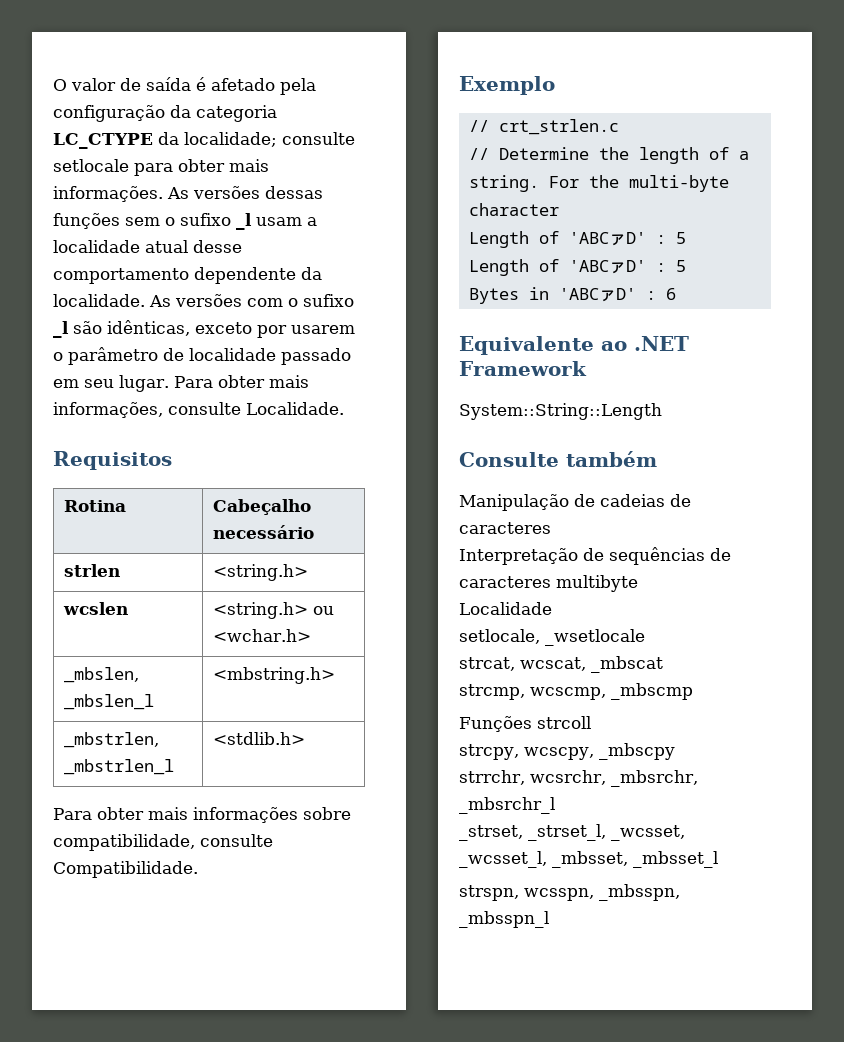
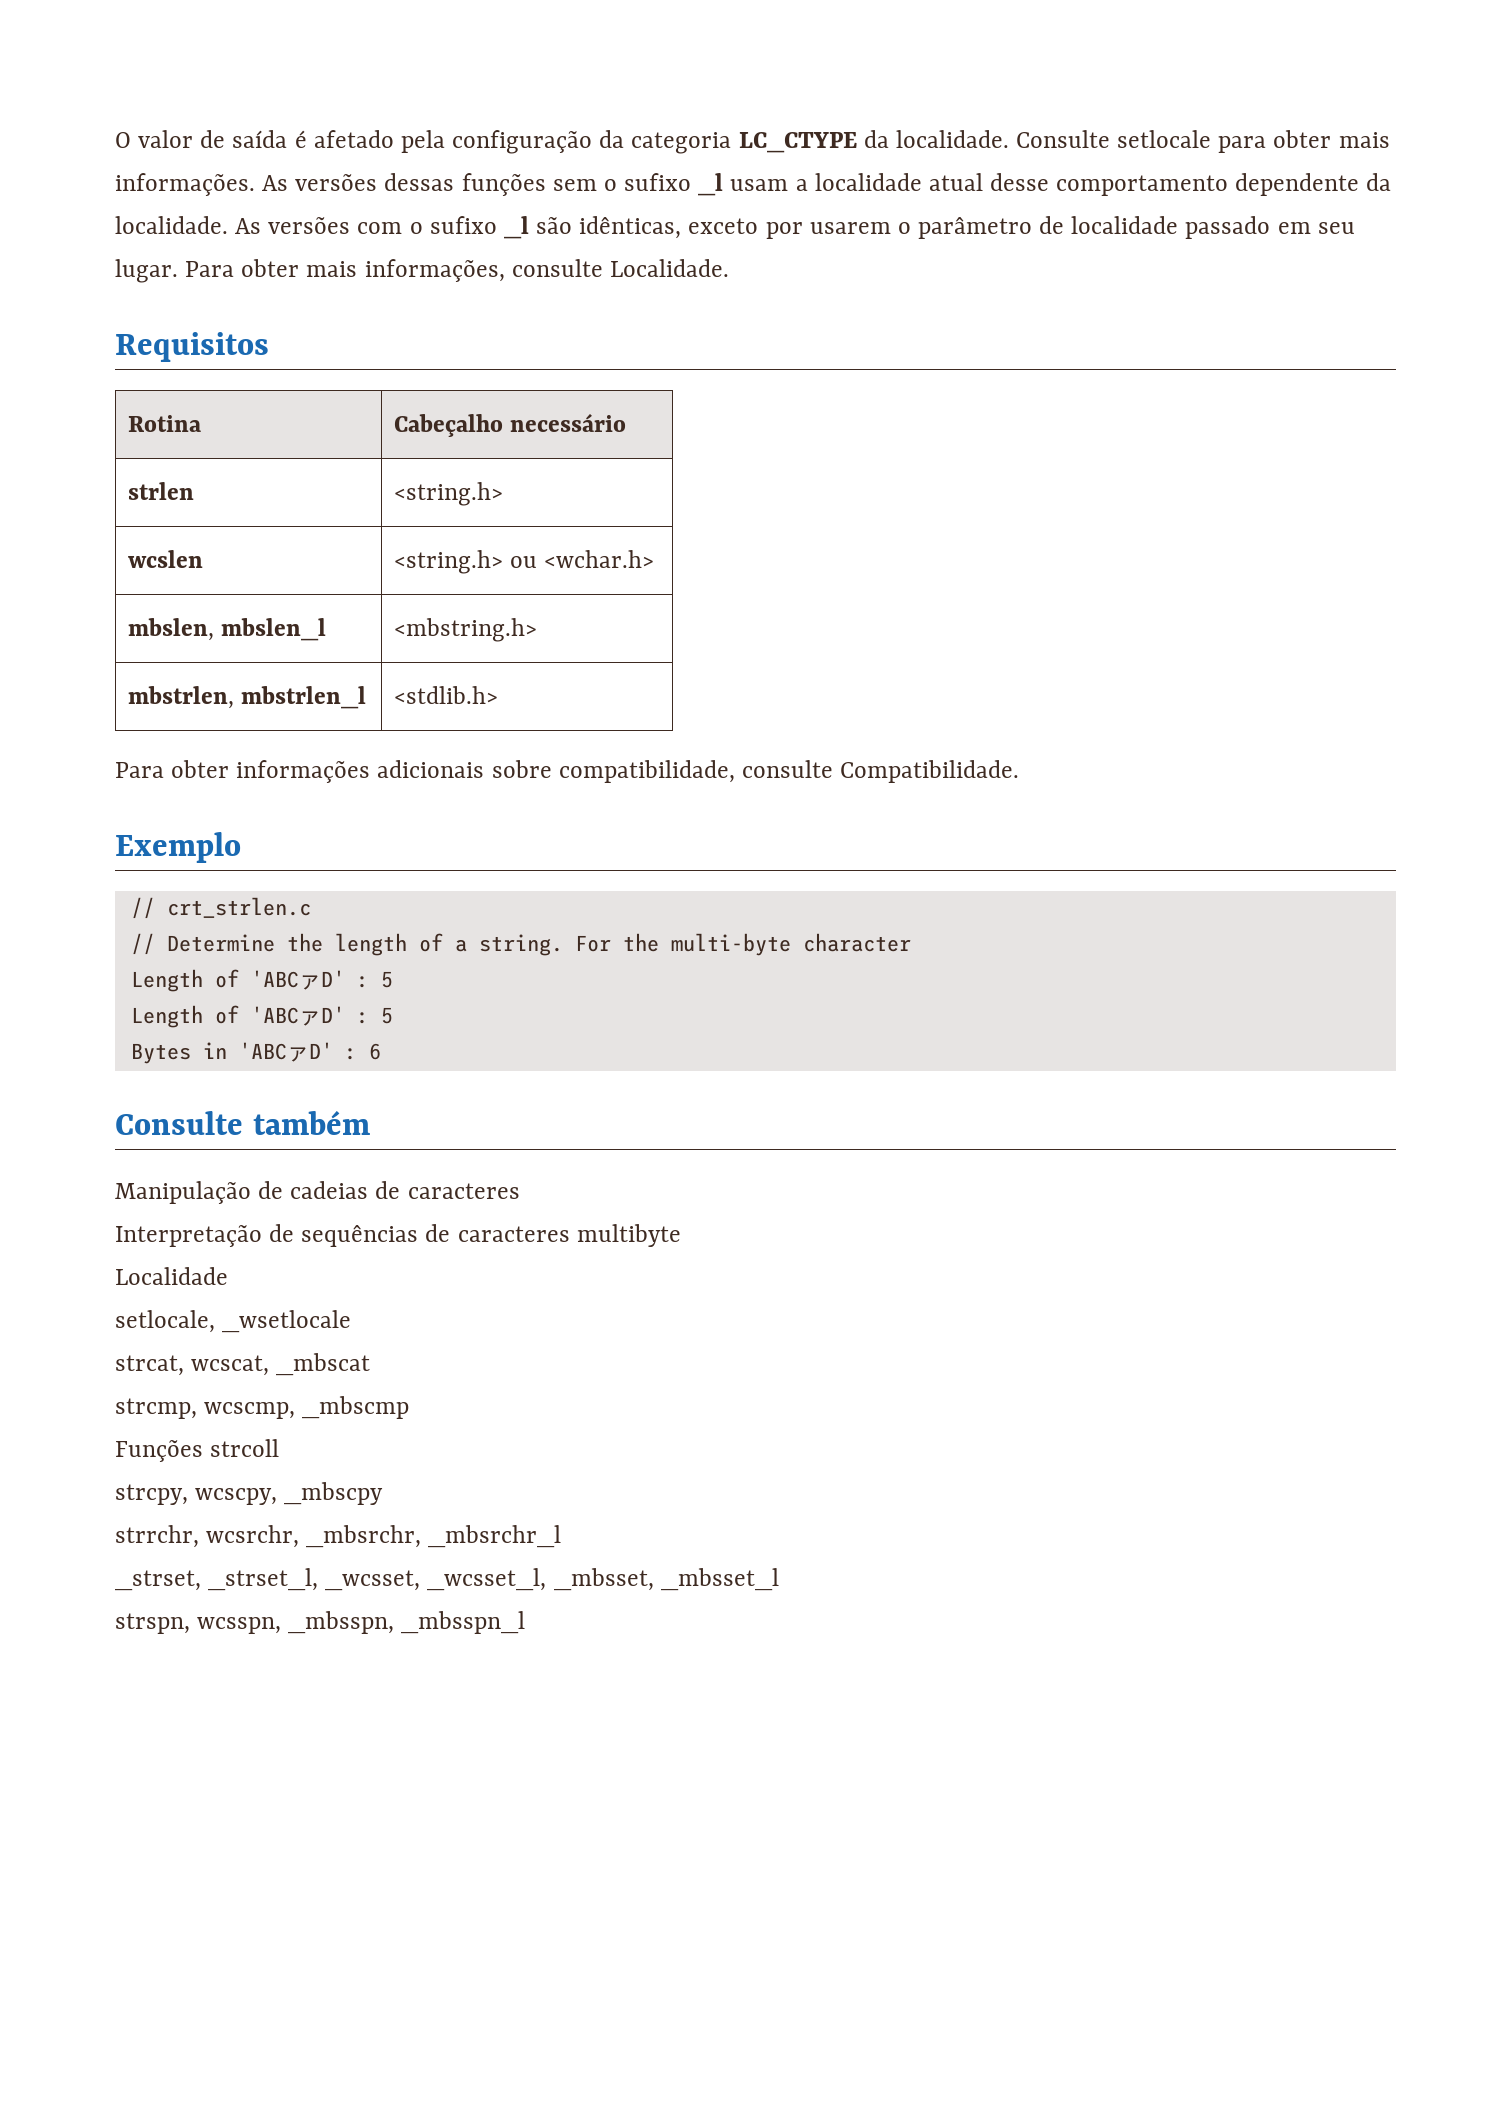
- O valor de saída é afetado pela configuração da categoria LC_CTYPE da localidade; consulte setlocale para obter mais informações.
+ O valor de saída é afetado pela configuração da categoria LC_CTYPE da localidade. Consulte setlocale para obter mais informações.
- _mbslen, _mbslen_l | <mbstring.h>
+ mbslen, mbslen_l | <mbstring.h>
- _mbstrlen, _mbstrlen_l | <stdlib.h>
+ mbstrlen, mbstrlen_l | <stdlib.h>
- Para obter mais informações sobre compatibilidade, consulte Compatibilidade.
+ Para obter informações adicionais sobre compatibilidade, consulte Compatibilidade.
- Equivalente ao .NET Framework
- System::String::Length

